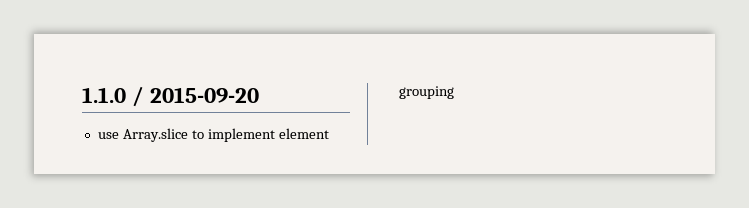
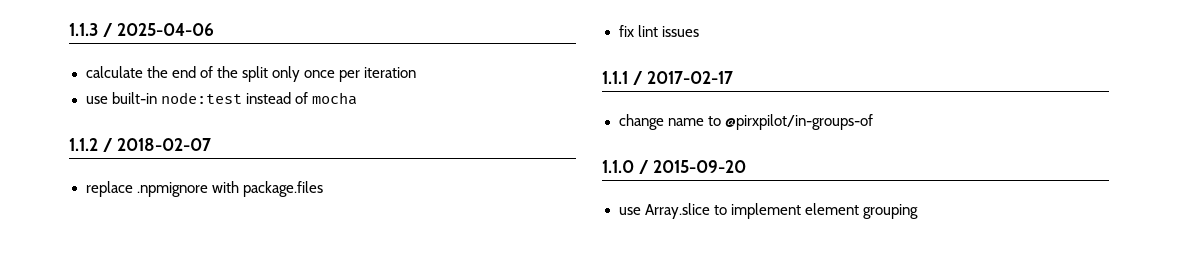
+ 1.1.3 / 2025-04-06
+ calculate the end of the split only once per iteration
+ use built-in node:test instead of mocha
+ 1.1.2 / 2018-02-07
+ replace .npmignore with package.files
+ fix lint issues
+ 1.1.1 / 2017-02-17
+ change name to @pirxpilot/in-groups-of

